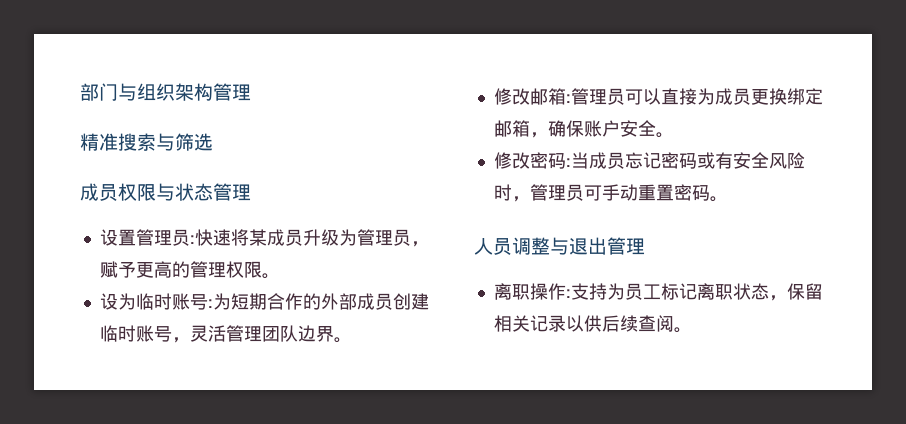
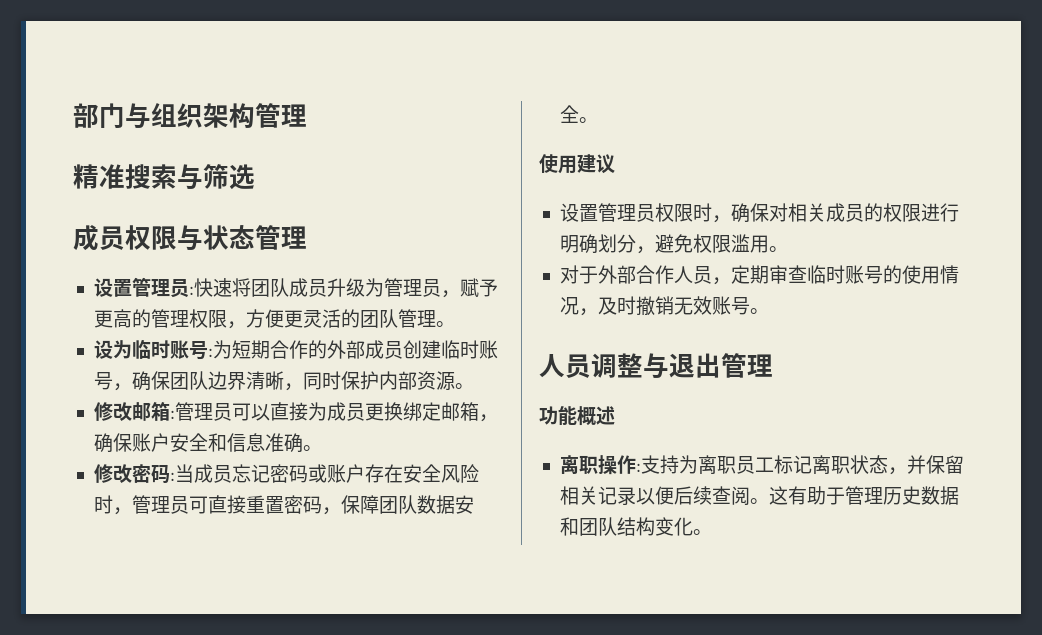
- 设置管理员:快速将某成员升级为管理员，赋予更高的管理权限。
+ 设置管理员:快速将团队成员升级为管理员，赋予更高的管理权限，方便更灵活的团队管理。
- 设为临时账号:为短期合作的外部成员创建临时账号，灵活管理团队边界。
+ 设为临时账号:为短期合作的外部成员创建临时账号，确保团队边界清晰，同时保护内部资源。
- 修改邮箱:管理员可以直接为成员更换绑定邮箱，确保账户安全。
+ 修改邮箱:管理员可以直接为成员更换绑定邮箱，确保账户安全和信息准确。
- 修改密码:当成员忘记密码或有安全风险时，管理员可手动重置密码。
+ 修改密码:当成员忘记密码或账户存在安全风险时，管理员可直接重置密码，保障团队数据安全。
+ 使用建议
+ 设置管理员权限时，确保对相关成员的权限进行明确划分，避免权限滥用。
+ 对于外部合作人员，定期审查临时账号的使用情况，及时撤销无效账号。
+ 功能概述
- 离职操作:支持为员工标记离职状态，保留相关记录以供后续查阅。
+ 离职操作:支持为离职员工标记离职状态，并保留相关记录以便后续查阅。
+ 这有助于管理历史数据和团队结构变化。

